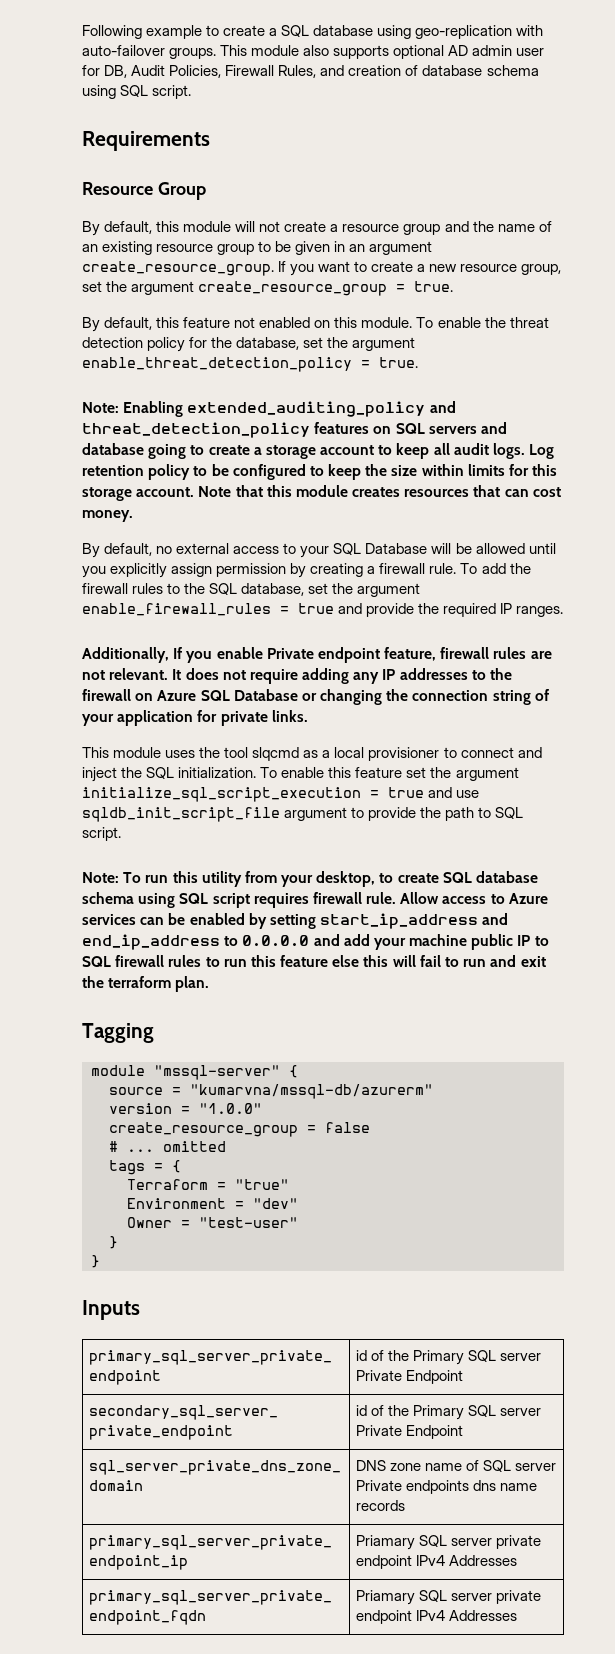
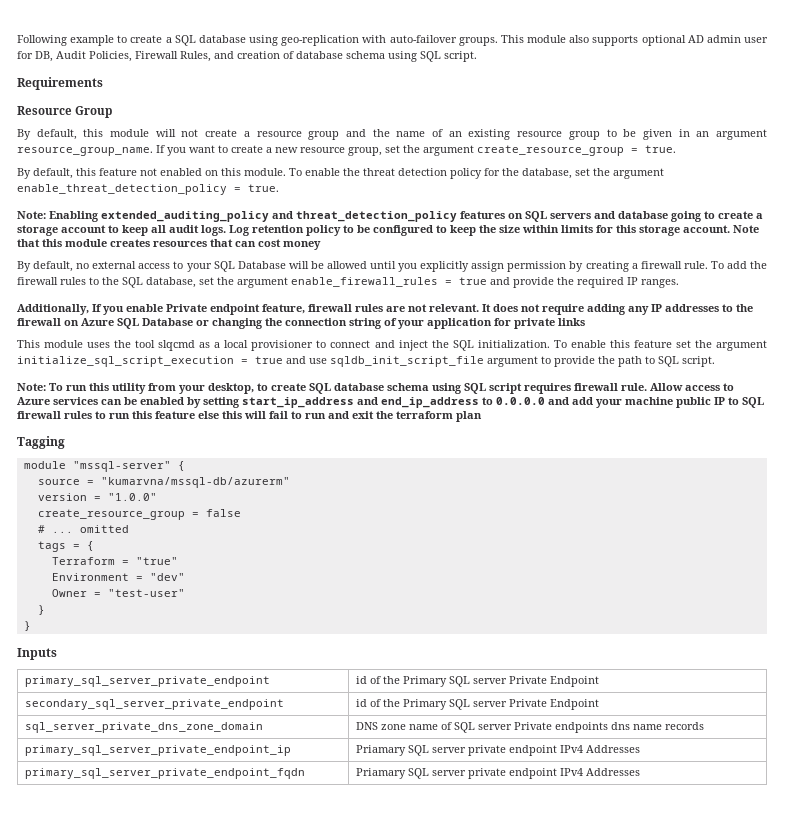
- By default, this module will not create a resource group and the name of an existing resource group to be given in an argument create_resource_group.
+ By default, this module will not create a resource group and the name of an existing resource group to be given in an argument resource_group_name.
- Note that this module creates resources that can cost money.
+ Note that this module creates resources that can cost money
- It does not require adding any IP addresses to the firewall on Azure SQL Database or changing the connection string of your application for private links.
+ It does not require adding any IP addresses to the firewall on Azure SQL Database or changing the connection string of your application for private links
- Allow access to Azure services can be enabled by setting start_ip_address and end_ip_address to 0.0.0.0 and add your machine public IP to SQL firewall rules to run this feature else this will fail to run and exit the terraform plan.
+ Allow access to Azure services can be enabled by setting start_ip_address and end_ip_address to 0.0.0.0 and add your machine public IP to SQL firewall rules to run this feature else this will fail to run and exit the terraform plan

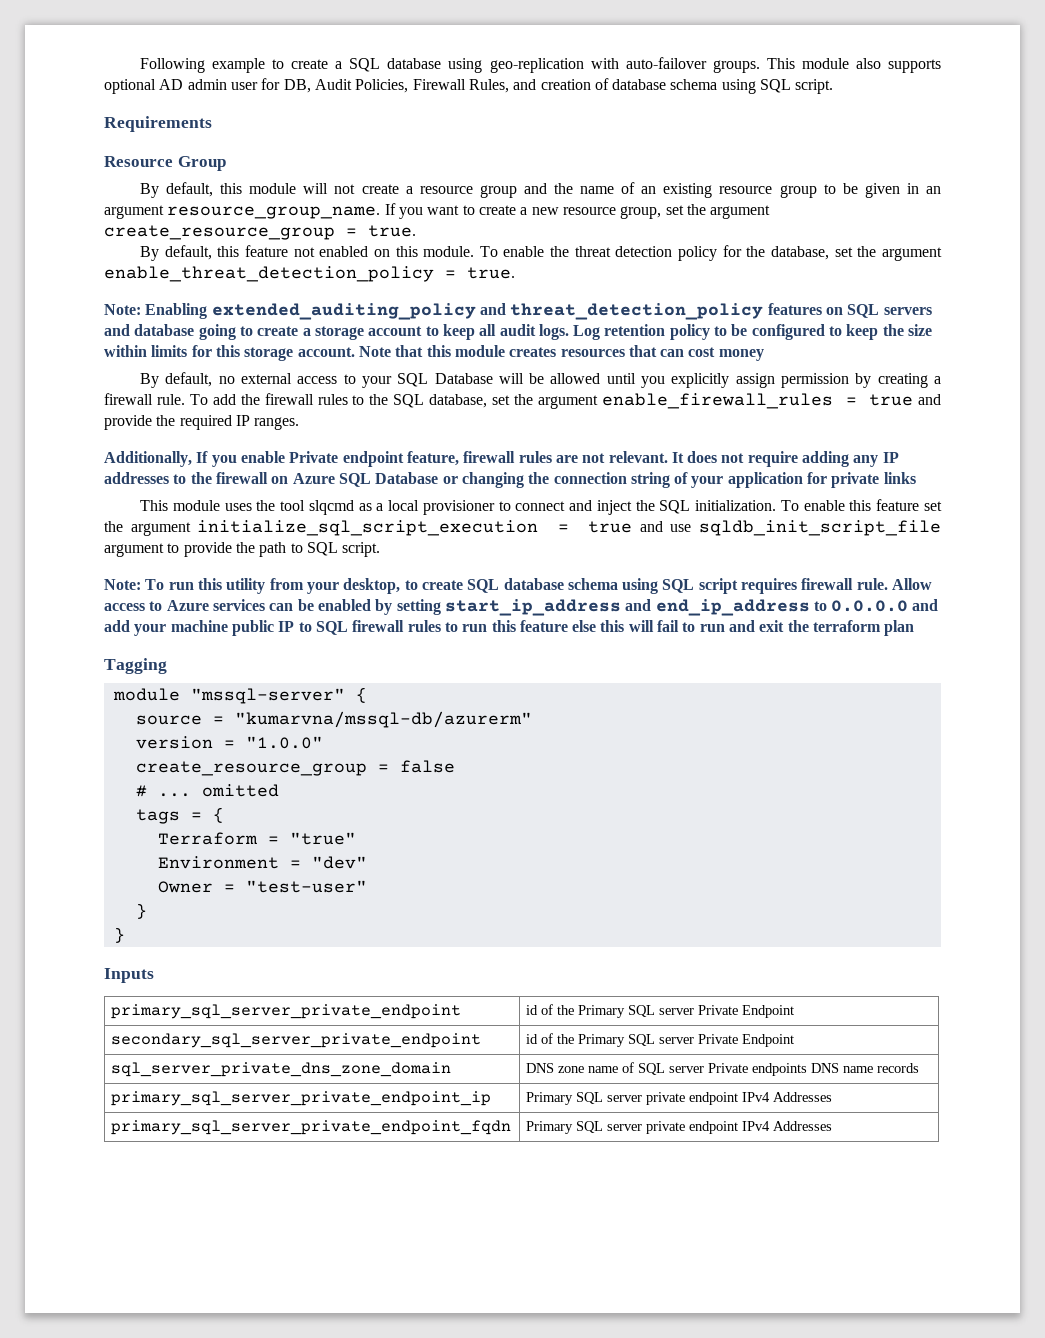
- sql_server_private_dns_zone_domain | DNS zone name of SQL server Private endpoints dns name records
+ sql_server_private_dns_zone_domain | DNS zone name of SQL server Private endpoints DNS name records
- primary_sql_server_private_endpoint_ip | Priamary SQL server private endpoint IPv4 Addresses
+ primary_sql_server_private_endpoint_ip | Primary SQL server private endpoint IPv4 Addresses
- primary_sql_server_private_endpoint_fqdn | Priamary SQL server private endpoint IPv4 Addresses
+ primary_sql_server_private_endpoint_fqdn | Primary SQL server private endpoint IPv4 Addresses

